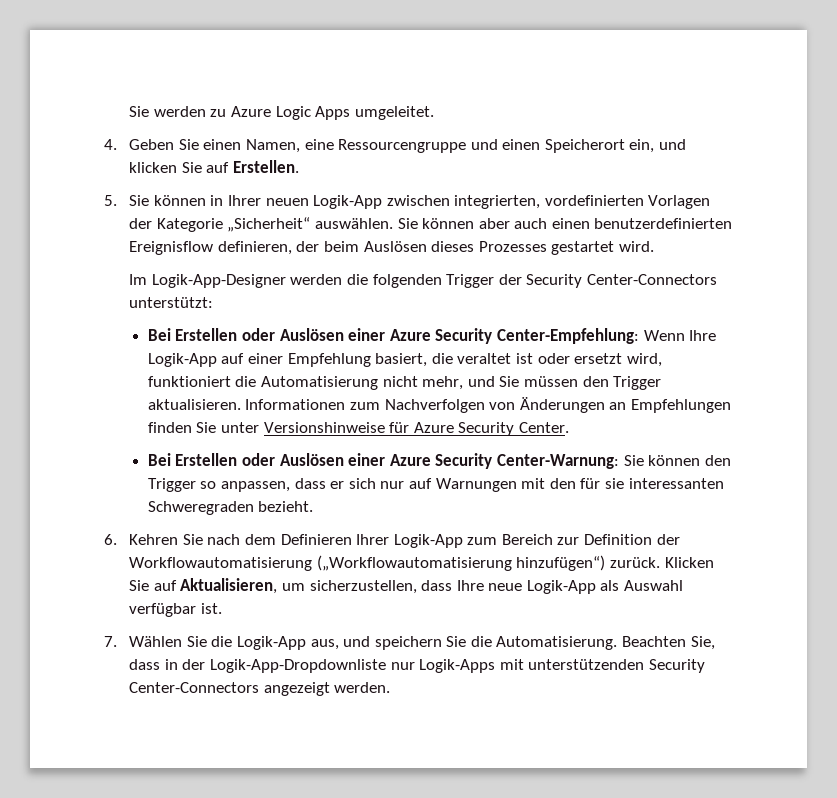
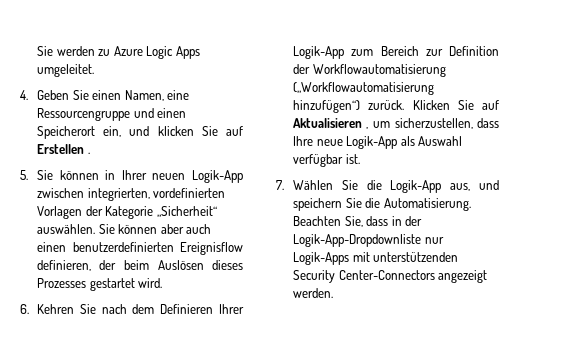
- 4. Geben Sie einen Namen, eine Ressourcengruppe und einen Speicherort ein, und klicken Sie auf Erstellen.
+ 4. Geben Sie einen Namen, eine Ressourcengruppe und einen Speicherort ein, und klicken Sie auf Erstellen .
- Im Logik-App-Designer werden die folgenden Trigger der Security Center-Connectors unterstützt:
- Bei Erstellen oder Auslösen einer Azure Security Center-Empfehlung: Wenn Ihre Logik-App auf einer Empfehlung basiert, die veraltet ist oder ersetzt wird, funktioniert die Automatisierung nicht mehr, und Sie müssen den Trigger aktualisieren. Informationen zum Nachverfolgen von Änderungen an Empfehlungen finden Sie unter Versionshinweise für Azure Security Center.
- Bei Erstellen oder Auslösen einer Azure Security Center-Warnung: Sie können den Trigger so anpassen, dass er sich nur auf Warnungen mit den für sie interessanten Schweregraden bezieht.
- Klicken Sie auf Aktualisieren, um sicherzustellen, dass Ihre neue Logik-App als Auswahl verfügbar ist.
+ Klicken Sie auf Aktualisieren , um sicherzustellen, dass Ihre neue Logik-App als Auswahl verfügbar ist.

